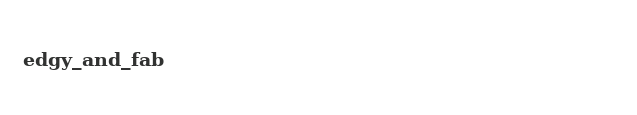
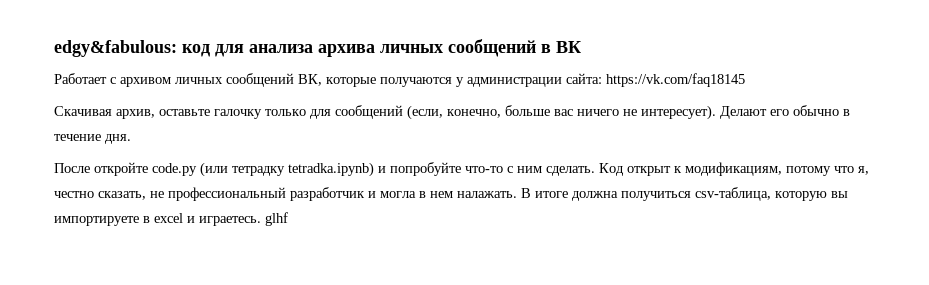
- edgy_and_fab
+ edgy&fabulous: код для анализа архива личных сообщений в ВК
+ Работает с архивом личных сообщений ВК, которые получаются у администрации сайта: https://vk.com/faq18145
+ Скачивая архив, оставьте галочку только для сообщений (если, конечно, больше вас ничего не интересует). Делают его обычно в течение дня.
+ После откройте code.py (или тетрадку tetradka.ipynb) и попробуйте что-то с ним сделать. Код открыт к модификациям, потому что я, честно сказать, не профессиональный разработчик и могла в нем налажать. В итоге должна получиться csv-таблица, которую вы импортируете в excel и играетесь. glhf

